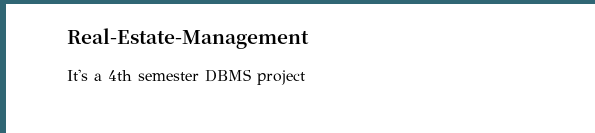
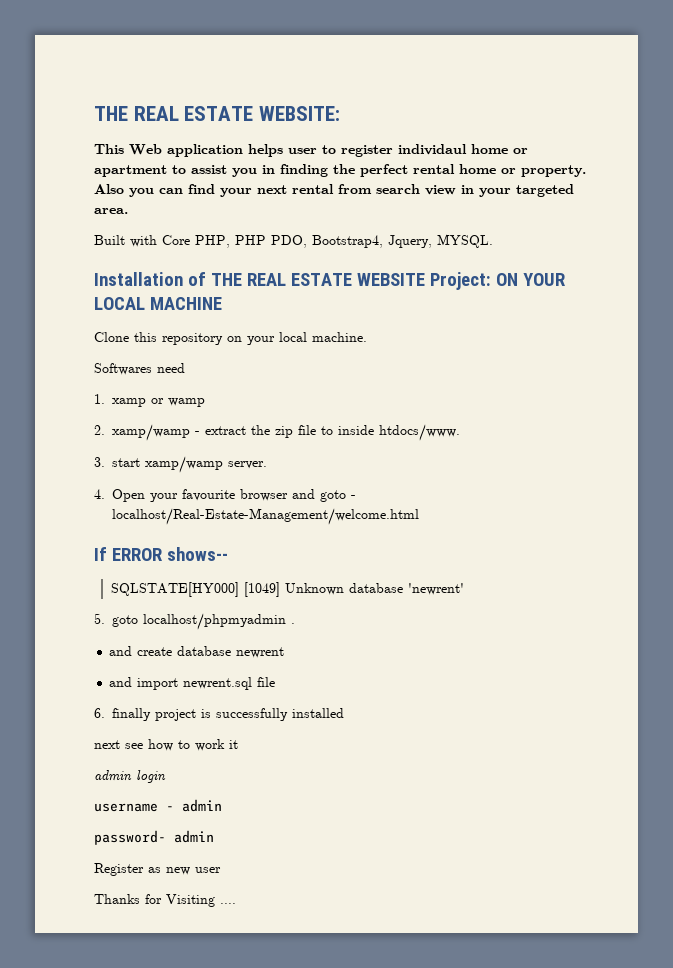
- Real-Estate-Management
- It's a 4th semester DBMS project
+ THE REAL ESTATE WEBSITE:
+ This Web application helps user to register individaul home or apartment to assist you in finding the perfect rental home or property. Also you can find your next rental from search view in your targeted area.
+ Built with Core PHP, PHP PDO, Bootstrap4, Jquery, MYSQL.
+ Installation of THE REAL ESTATE WEBSITE Project: ON YOUR LOCAL MACHINE
+ Clone this repository on your local machine.
+ Softwares need
+ 1. xamp or wamp
+ 2. xamp/wamp - extract the zip file to inside htdocs/www.
+ 3. start xamp/wamp server.
+ 4. Open your favourite browser and goto - localhost/Real-Estate-Management/welcome.html
+ If ERROR shows--
+ SQLSTATE[HY000] [1049] Unknown database 'newrent'
+ 5. goto localhost/phpmyadmin .
+ and create database newrent
+ and import newrent.sql file
+ 6. finally project is successfully installed
+ next see how to work it
+ admin login
+ username - admin
+ password- admin
+ Register as new user
+ Thanks for Visiting ....

